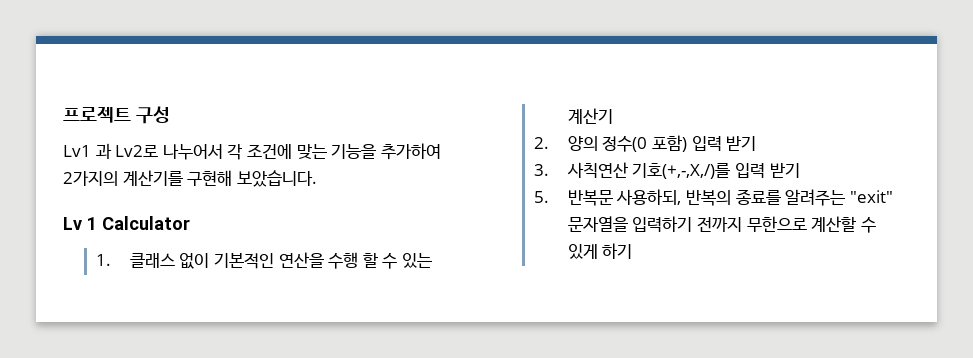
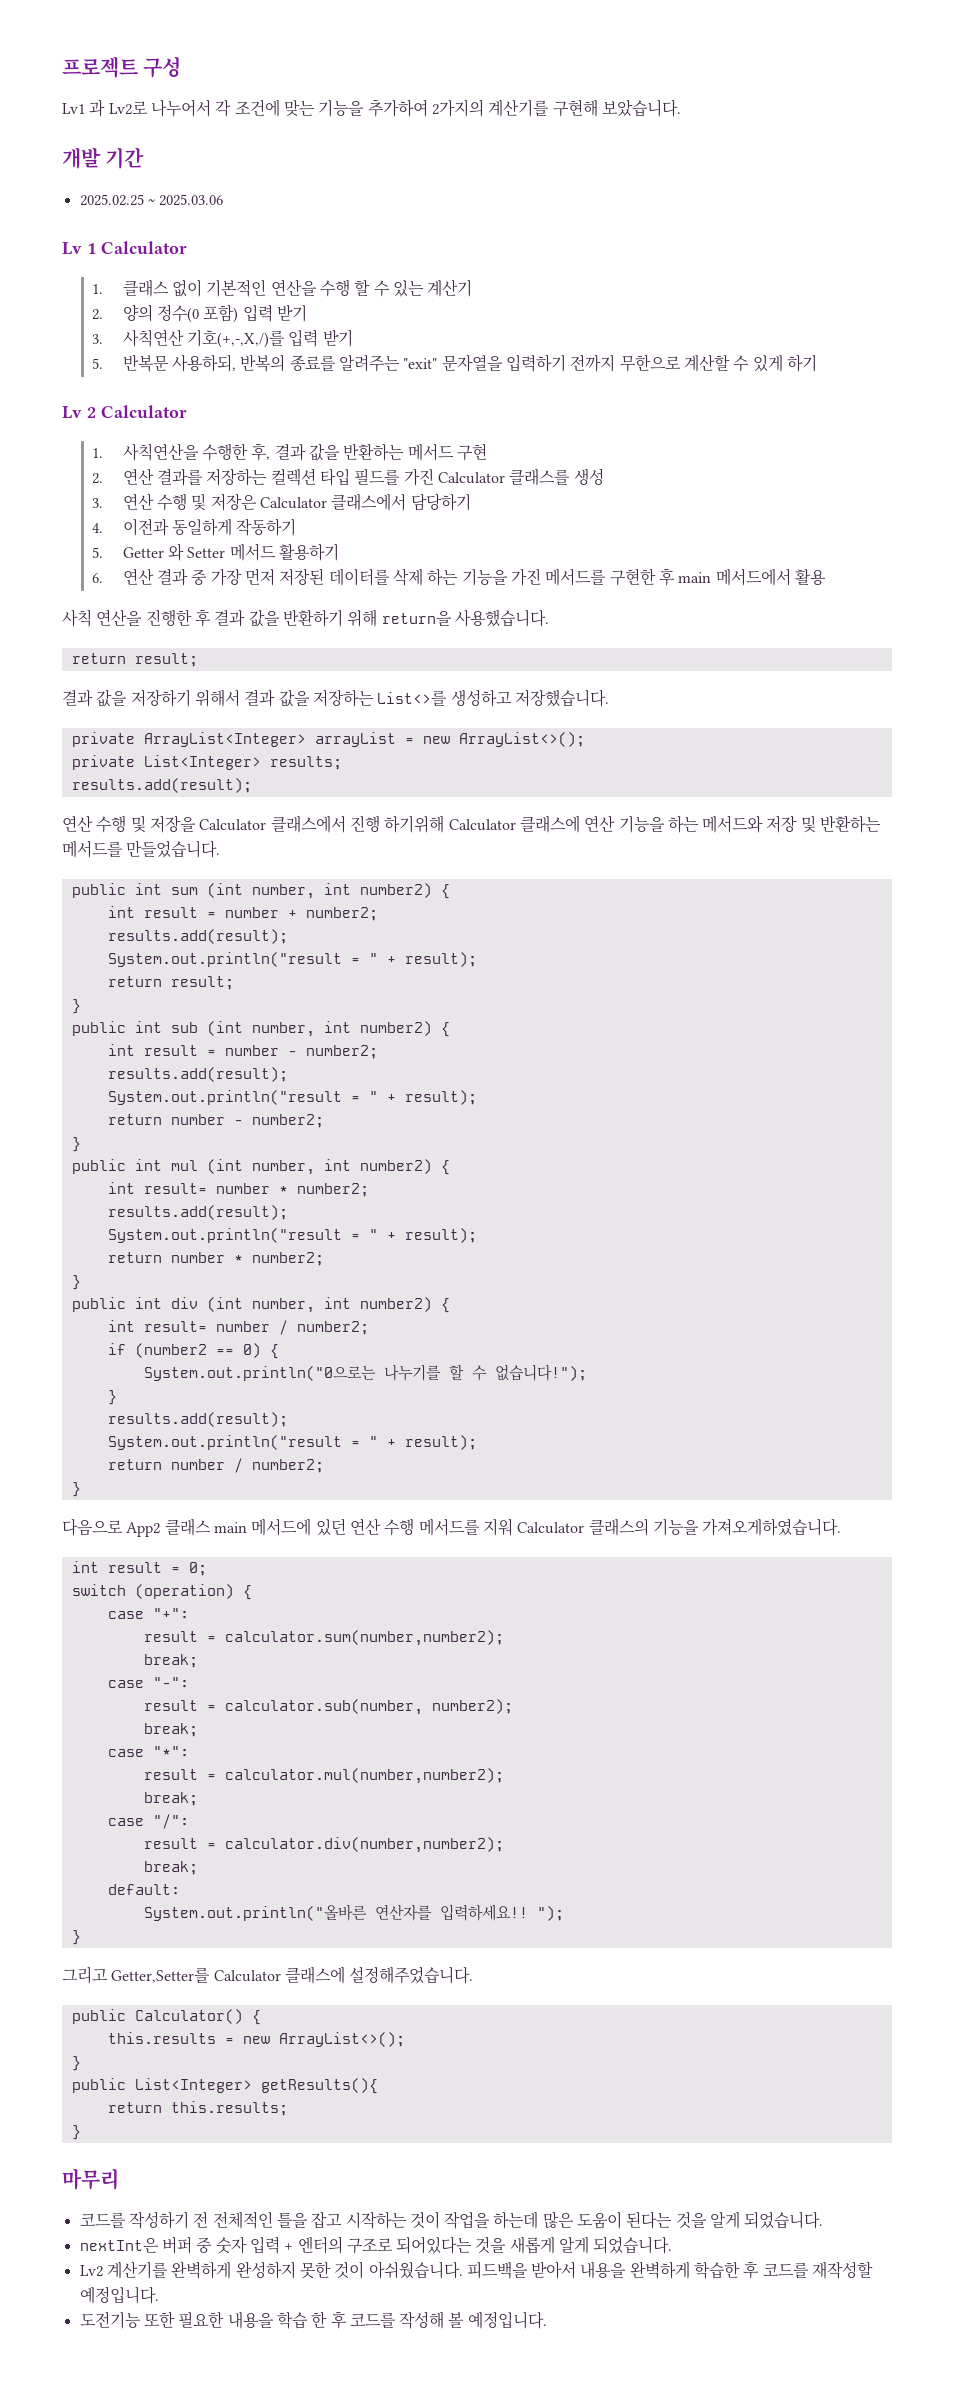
+ 개발 기간
+ 2025.02.25 ~ 2025.03.06
+ Lv 2 Calculator
+ 1. 사칙연산을 수행한 후, 결과 값을 반환하는 메서드 구현
+ 2. 연산 결과를 저장하는 컬렉션 타입 필드를 가진 Calculator 클래스를 생성
+ 3. 연산 수행 및 저장은 Calculator 클래스에서 담당하기
+ 4. 이전과 동일하게 작동하기
+ 5. Getter 와 Setter 메서드 활용하기
+ 6. 연산 결과 중 가장 먼저 저장된 데이터를 삭제 하는 기능을 가진 메서드를 구현한 후 main 메서드에서 활용
+ 사칙 연산을 진행한 후 결과 값을 반환하기 위해 return을 사용했습니다.
+ return result;
+ 결과 값을 저장하기 위해서 결과 값을 저장하는 List<>를 생성하고 저장했습니다.
+ private ArrayList<Integer> arrayList = new ArrayList<>();
+ private List<Integer> results;
+ results.add(result);
+ 연산 수행 및 저장을 Calculator 클래스에서 진행 하기위해 Calculator 클래스에 연산 기능을 하는 메서드와 저장 및 반환하는 메서드를 만들었습니다.
+ public int sum (int number, int number2) {
+ int result = number + number2;
+ results.add(result);
+ System.out.println("result = " + result);
+ return result;
+ }
+ public int sub (int number, int number2) {
+ int result = number - number2;
+ results.add(result);
+ System.out.println("result = " + result);
+ return number - number2;
+ }
+ public int mul (int number, int number2) {
+ int result= number * number2;
+ results.add(result);
+ System.out.println("result = " + result);
+ return number * number2;
+ }
+ public int div (int number, int number2) {
+ int result= number / number2;
+ if (number2 == 0) {
+ System.out.println("0으로는 나누기를 할 수 없습니다!");
+ }
+ results.add(result);
+ System.out.println("result = " + result);
+ return number / number2;
+ }
+ 다음으로 App2 클래스 main 메서드에 있던 연산 수행 메서드를 지워 Calculator 클래스의 기능을 가져오게하였습니다.
+ int result = 0;
+ switch (operation) {
+ case "+":
+ result = calculator.sum(number,number2);
+ break;
+ case "-":
+ result = calculator.sub(number, number2);
+ break;
+ case "*":
+ result = calculator.mul(number,number2);
+ break;
+ case "/":
+ result = calculator.div(number,number2);
+ break;
+ default:
+ System.out.println("올바른 연산자를 입력하세요!! ");
+ }
+ 그리고 Getter,Setter를 Calculator 클래스에 설정해주었습니다.
+ public Calculator() {
+ this.results = new ArrayList<>();
+ }
+ public List<Integer> getResults(){
+ return this.results;
+ }
+ 마무리
+ 코드를 작성하기 전 전체적인 틀을 잡고 시작하는 것이 작업을 하는데 많은 도움이 된다는 것을 알게 되었습니다.
+ nextInt은 버퍼 중 숫자 입력 + 엔터의 구조로 되어있다는 것을 새롭게 알게 되었습니다.
+ Lv2 계산기를 완벽하게 완성하지 못한 것이 아쉬웠습니다. 피드백을 받아서 내용을 완벽하게 학습한 후 코드를 재작성할 예정입니다.
+ 도전기능 또한 필요한 내용을 학습 한 후 코드를 작성해 볼 예정입니다.

